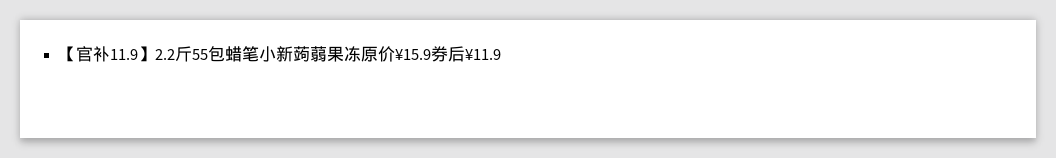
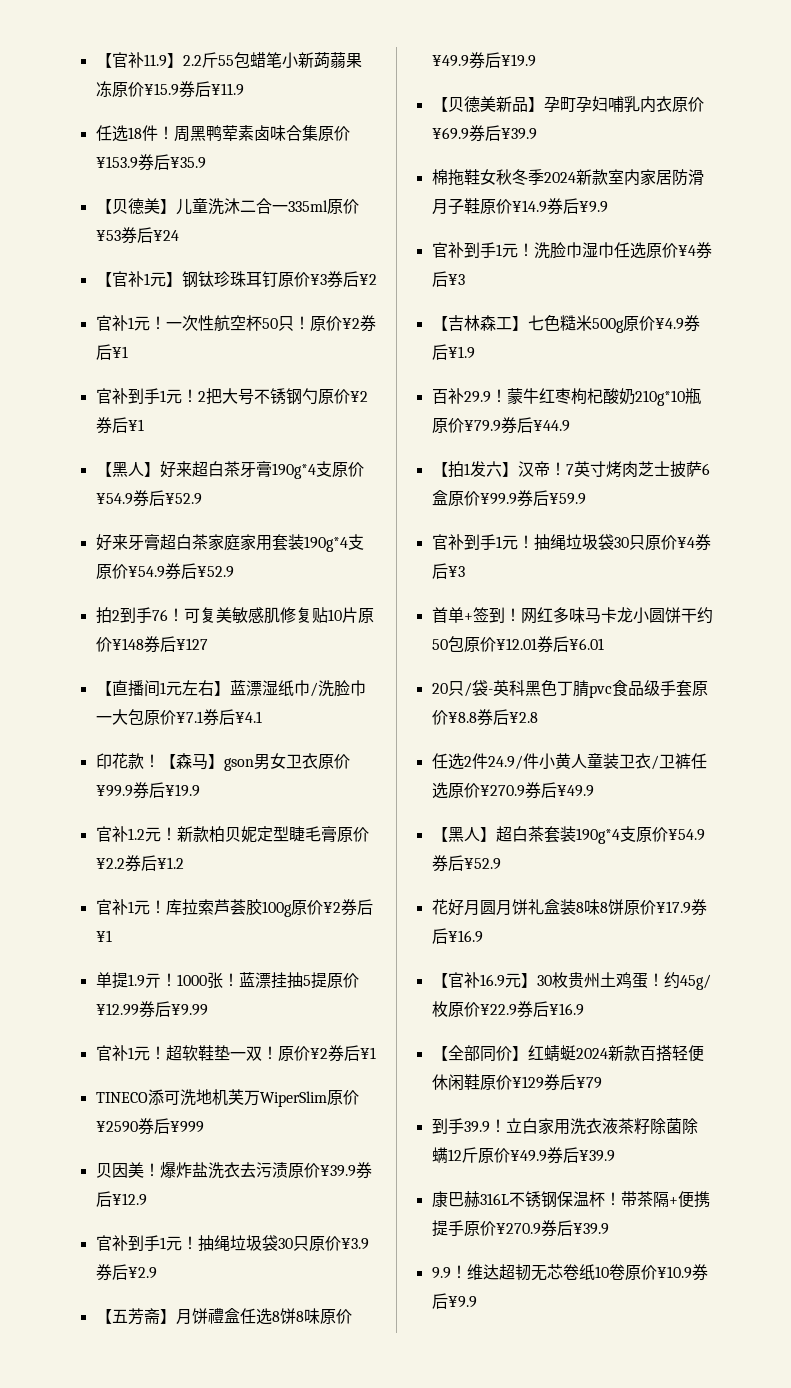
+ 任选18件！周黑鸭荤素卤味合集原价¥153.9券后¥35.9
+ 【贝德美】儿童洗沐二合一335ml原价¥53券后¥24
+ 【官补1元】钢钛珍珠耳钉原价¥3券后¥2
+ 官补1元！一次性航空杯50只！原价¥2券后¥1
+ 官补到手1元！2把大号不锈钢勺原价¥2券后¥1
+ 【黑人】好来超白茶牙膏190g*4支原价¥54.9券后¥52.9
+ 好来牙膏超白茶家庭家用套装190g*4支原价¥54.9券后¥52.9
+ 拍2到手76！可复美敏感肌修复贴10片原价¥148券后¥127
+ 【直播间1元左右】蓝漂湿纸巾/洗脸巾一大包原价¥7.1券后¥4.1
+ 印花款！【森马】gson男女卫衣原价¥99.9券后¥19.9
+ 官补1.2元！新款柏贝妮定型睫毛膏原价¥2.2券后¥1.2
+ 官补1元！库拉索芦荟胶100g原价¥2券后¥1
+ 单提1.9亓！1000张！蓝漂挂抽5提原价¥12.99券后¥9.99
+ 官补1元！超软鞋垫一双！原价¥2券后¥1
+ TINECO添可洗地机芙万WiperSlim原价¥2590券后¥999
+ 贝因美！爆炸盐洗衣去污渍原价¥39.9券后¥12.9
+ 官补到手1元！抽绳垃圾袋30只原价¥3.9券后¥2.9
+ 【五芳斋】月饼禮盒任选8饼8味原价¥49.9券后¥19.9
+ 【贝德美新品】孕町孕妇哺乳内衣原价¥69.9券后¥39.9
+ 棉拖鞋女秋冬季2024新款室内家居防滑月子鞋原价¥14.9券后¥9.9
+ 官补到手1元！洗脸巾湿巾任选原价¥4券后¥3
+ 【吉林森工】七色糙米500g原价¥4.9券后¥1.9
+ 百补29.9！蒙牛红枣枸杞酸奶210g*10瓶原价¥79.9券后¥44.9
+ 【拍1发六】汉帝！7英寸烤肉芝士披萨6盒原价¥99.9券后¥59.9
+ 官补到手1元！抽绳垃圾袋30只原价¥4券后¥3
+ 首单+签到！网红多味马卡龙小圆饼干约50包原价¥12.01券后¥6.01
+ 20只/袋-英科黑色丁腈pvc食品级手套原价¥8.8券后¥2.8
+ 任选2件24.9/件小黄人童装卫衣/卫裤任选原价¥270.9券后¥49.9
+ 【黑人】超白茶套装190g*4支原价¥54.9券后¥52.9
+ 花好月圆月饼礼盒装8味8饼原价¥17.9券后¥16.9
+ 【官补16.9元】30枚贵州土鸡蛋！约45g/枚原价¥22.9券后¥16.9
+ 【全部同价】红蜻蜓2024新款百搭轻便休闲鞋原价¥129券后¥79
+ 到手39.9！立白家用洗衣液茶籽除菌除螨12斤原价¥49.9券后¥39.9
+ 康巴赫316L不锈钢保温杯！带茶隔+便携提手原价¥270.9券后¥39.9
+ 9.9！维达超韧无芯卷纸10卷原价¥10.9券后¥9.9

